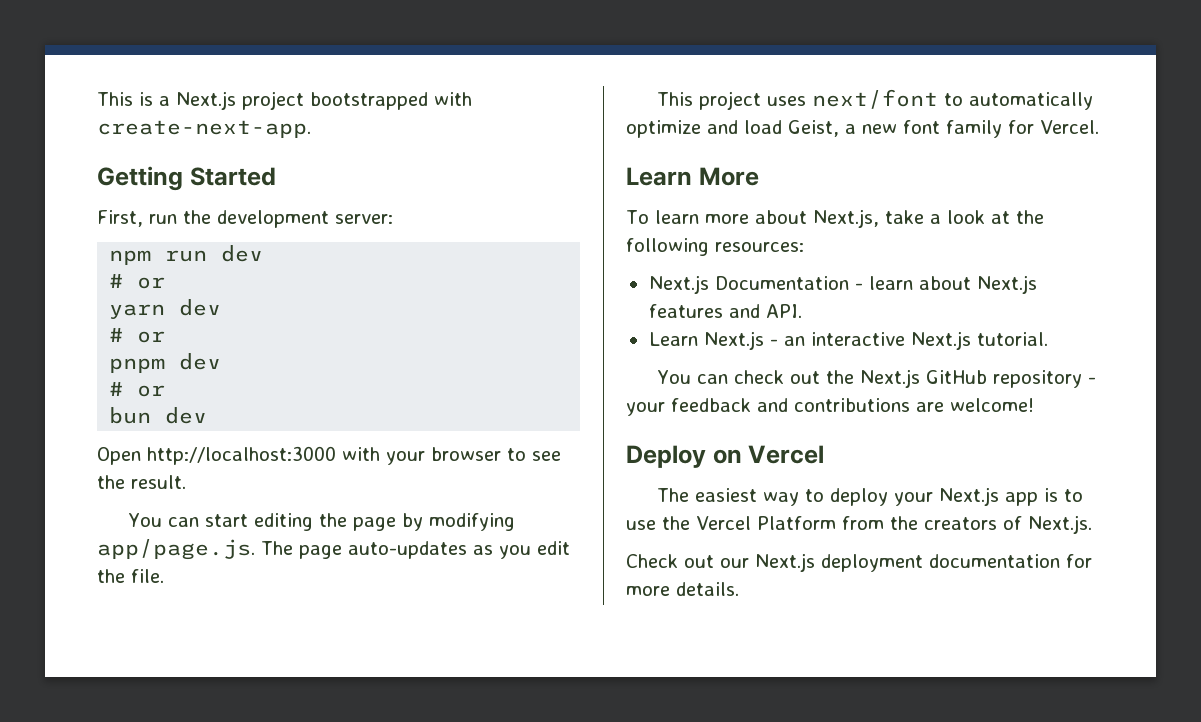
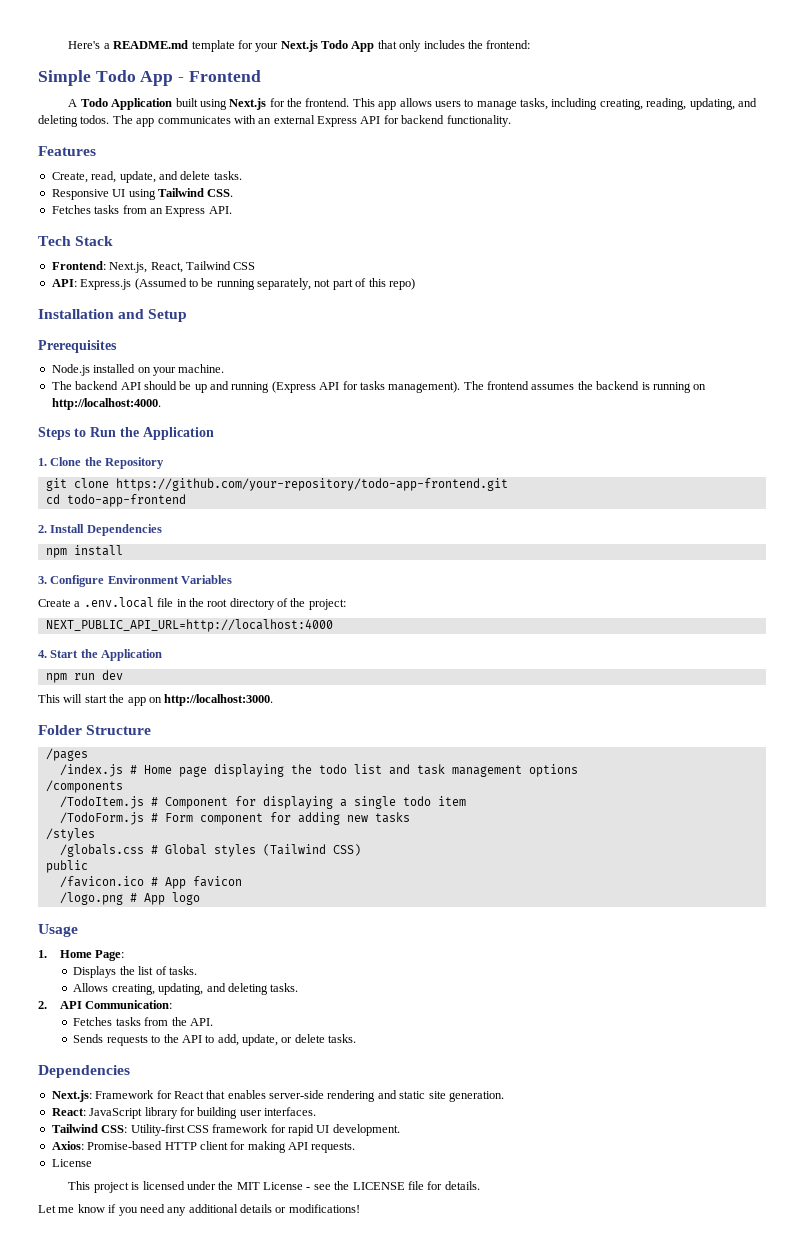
- This is a Next.js project bootstrapped with create-next-app.
- Getting Started
- First, run the development server:
+ Here's a README.md template for your Next.js Todo App that only includes the frontend:
+ Simple Todo App - Frontend
+ A Todo Application built using Next.js for the frontend. This app allows users to manage tasks, including creating, reading, updating, and deleting todos. The app communicates with an external Express API for backend functionality.
+ Features
+ Create, read, update, and delete tasks.
+ Responsive UI using Tailwind CSS.
+ Fetches tasks from an Express API.
+ Tech Stack
+ Frontend: Next.js, React, Tailwind CSS
+ API: Express.js (Assumed to be running separately, not part of this repo)
+ Installation and Setup
+ Prerequisites
+ Node.js installed on your machine.
+ The backend API should be up and running (Express API for tasks management). The frontend assumes the backend is running on http://localhost:4000.
+ Steps to Run the Application
+ 1. Clone the Repository
+ git clone https://github.com/your-repository/todo-app-frontend.git
+ cd todo-app-frontend
+ 2. Install Dependencies
+ npm install
+ 3. Configure Environment Variables
+ Create a .env.local file in the root directory of the project:
+ NEXT_PUBLIC_API_URL=http://localhost:4000
+ 4. Start the Application
  npm run dev
- # or
- yarn dev
- # or
- pnpm dev
- # or
- bun dev
- Open http://localhost:3000 with your browser to see the result.
- You can start editing the page by modifying app/page.js. The page auto-updates as you edit the file.
- This project uses next/font to automatically optimize and load Geist, a new font family for Vercel.
- Learn More
- To learn more about Next.js, take a look at the following resources:
- Next.js Documentation - learn about Next.js features and API.
- Learn Next.js - an interactive Next.js tutorial.
- You can check out the Next.js GitHub repository - your feedback and contributions are welcome!
- Deploy on Vercel
- The easiest way to deploy your Next.js app is to use the Vercel Platform from the creators of Next.js.
- Check out our Next.js deployment documentation for more details.
+ This will start the app on http://localhost:3000.
+ Folder Structure
+ /pages
+ /index.js # Home page displaying the todo list and task management options
+ /components
+ /TodoItem.js # Component for displaying a single todo item
+ /TodoForm.js # Form component for adding new tasks
+ /styles
+ /globals.css # Global styles (Tailwind CSS)
+ public
+ /favicon.ico # App favicon
+ /logo.png # App logo
+ Usage
+ 1. Home Page:
+ Displays the list of tasks.
+ Allows creating, updating, and deleting tasks.
+ 2. API Communication:
+ Fetches tasks from the API.
+ Sends requests to the API to add, update, or delete tasks.
+ Dependencies
+ Next.js: Framework for React that enables server-side rendering and static site generation.
+ React: JavaScript library for building user interfaces.
+ Tailwind CSS: Utility-first CSS framework for rapid UI development.
+ Axios: Promise-based HTTP client for making API requests.
+ License
+ This project is licensed under the MIT License - see the LICENSE file for details.
+ Let me know if you need any additional details or modifications!

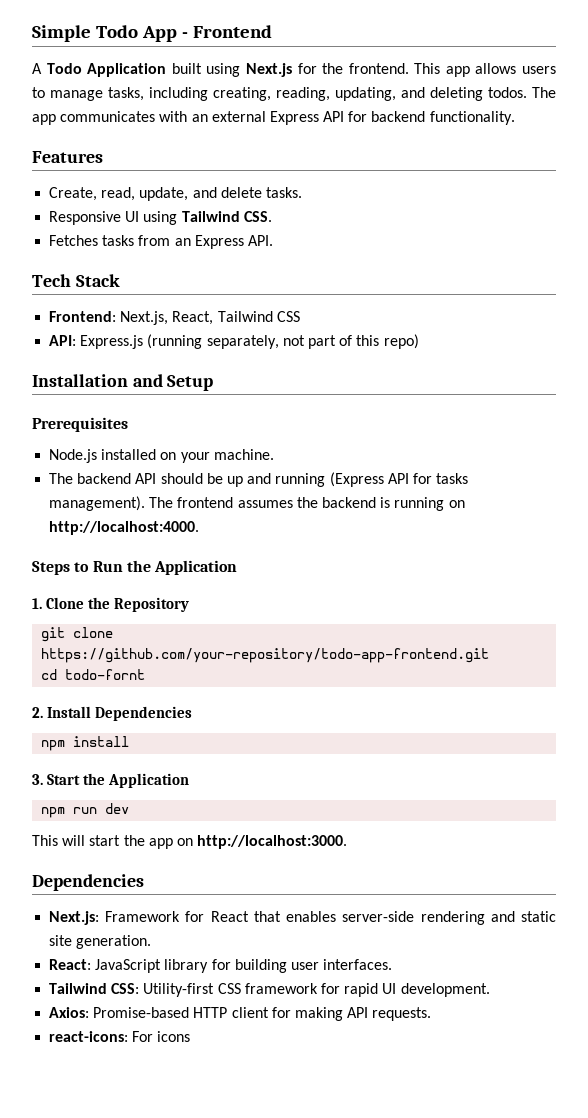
- Here's a README.md template for your Next.js Todo App that only includes the frontend:
- API: Express.js (Assumed to be running separately, not part of this repo)
+ API: Express.js (running separately, not part of this repo)
- cd todo-app-frontend
+ cd todo-fornt
- 3. Configure Environment Variables
- Create a .env.local file in the root directory of the project:
- NEXT_PUBLIC_API_URL=http://localhost:4000
- 4. Start the Application
+ 3. Start the Application
- Folder Structure
- /pages
- /index.js # Home page displaying the todo list and task management options
- /components
- /TodoItem.js # Component for displaying a single todo item
- /TodoForm.js # Form component for adding new tasks
- /styles
- /globals.css # Global styles (Tailwind CSS)
- public
- /favicon.ico # App favicon
- /logo.png # App logo
- Usage
- 1. Home Page:
- Displays the list of tasks.
- Allows creating, updating, and deleting tasks.
- 2. API Communication:
- Fetches tasks from the API.
- Sends requests to the API to add, update, or delete tasks.
  Axios: Promise-based HTTP client for making API requests.
- License
- This project is licensed under the MIT License - see the LICENSE file for details.
- Let me know if you need any additional details or modifications!
+ react-icons: For icons

